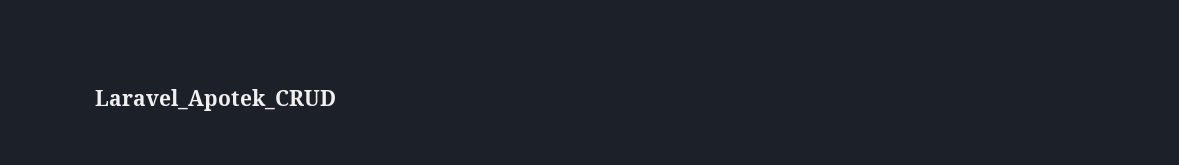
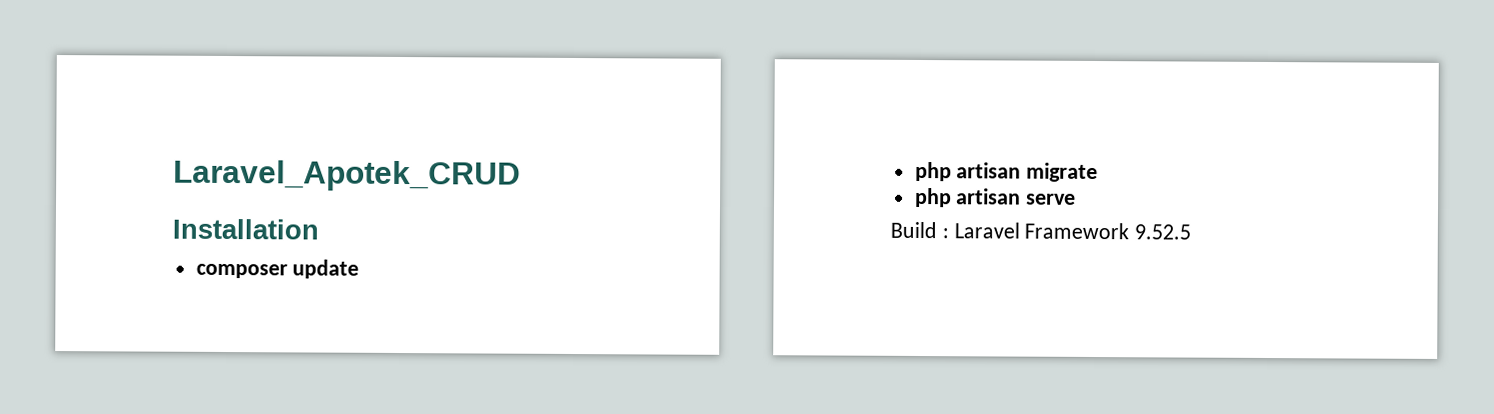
+ Installation
+ composer update
+ php artisan migrate
+ php artisan serve
+ Build : Laravel Framework 9.52.5

